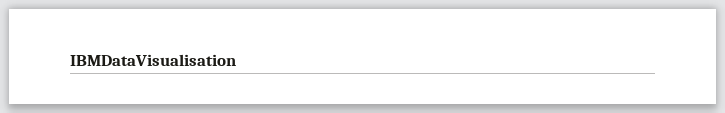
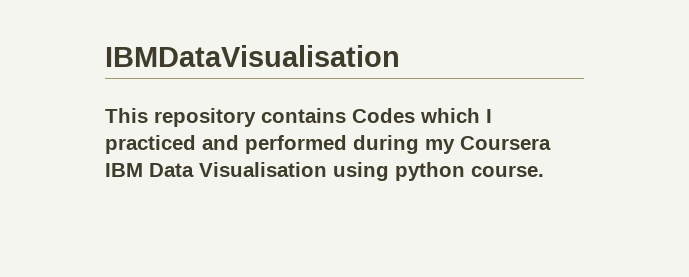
+ This repository contains Codes which I practiced and performed during my Coursera IBM Data Visualisation using python course.

